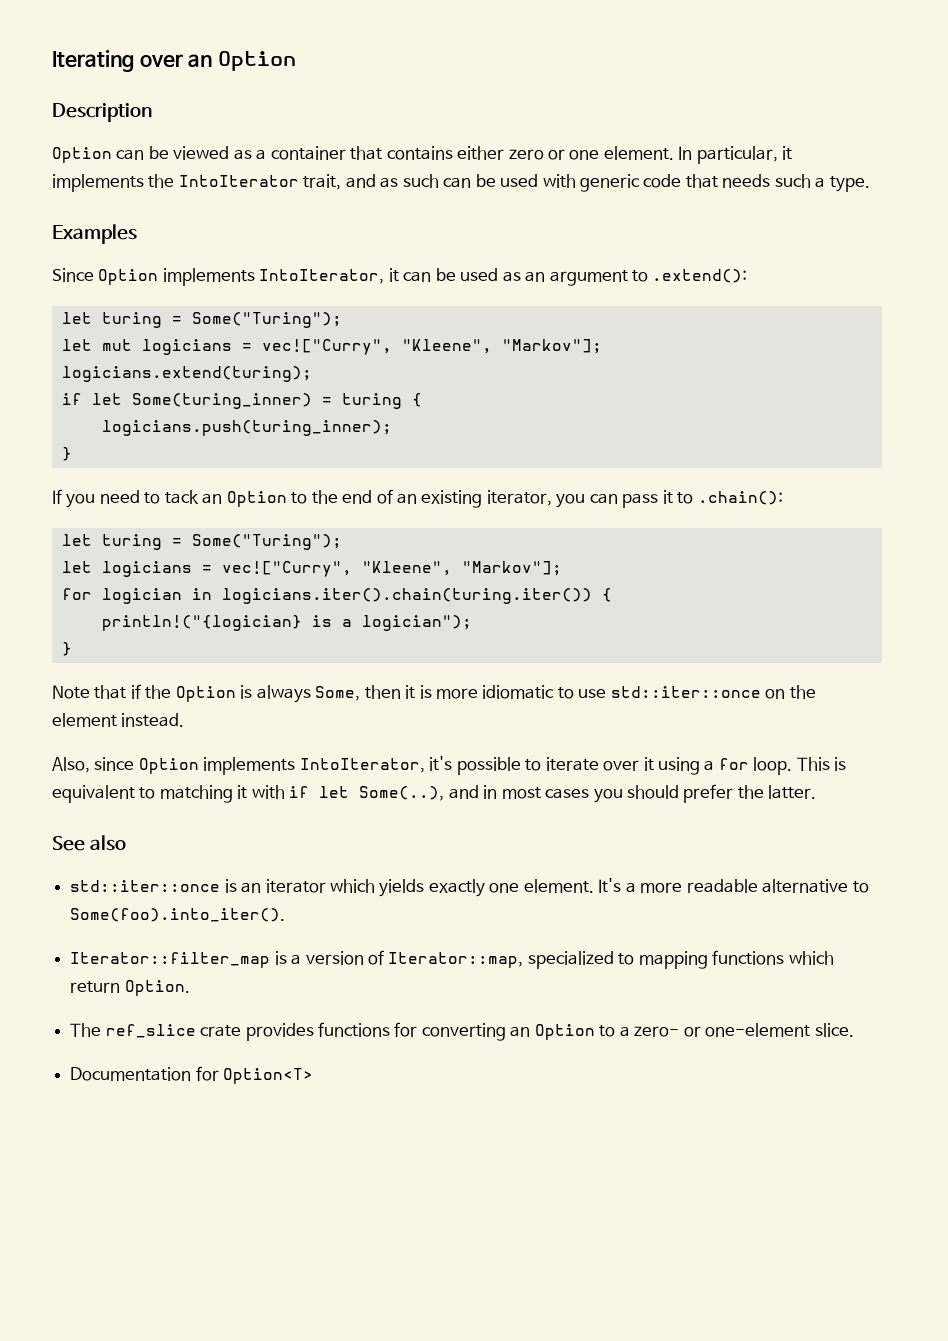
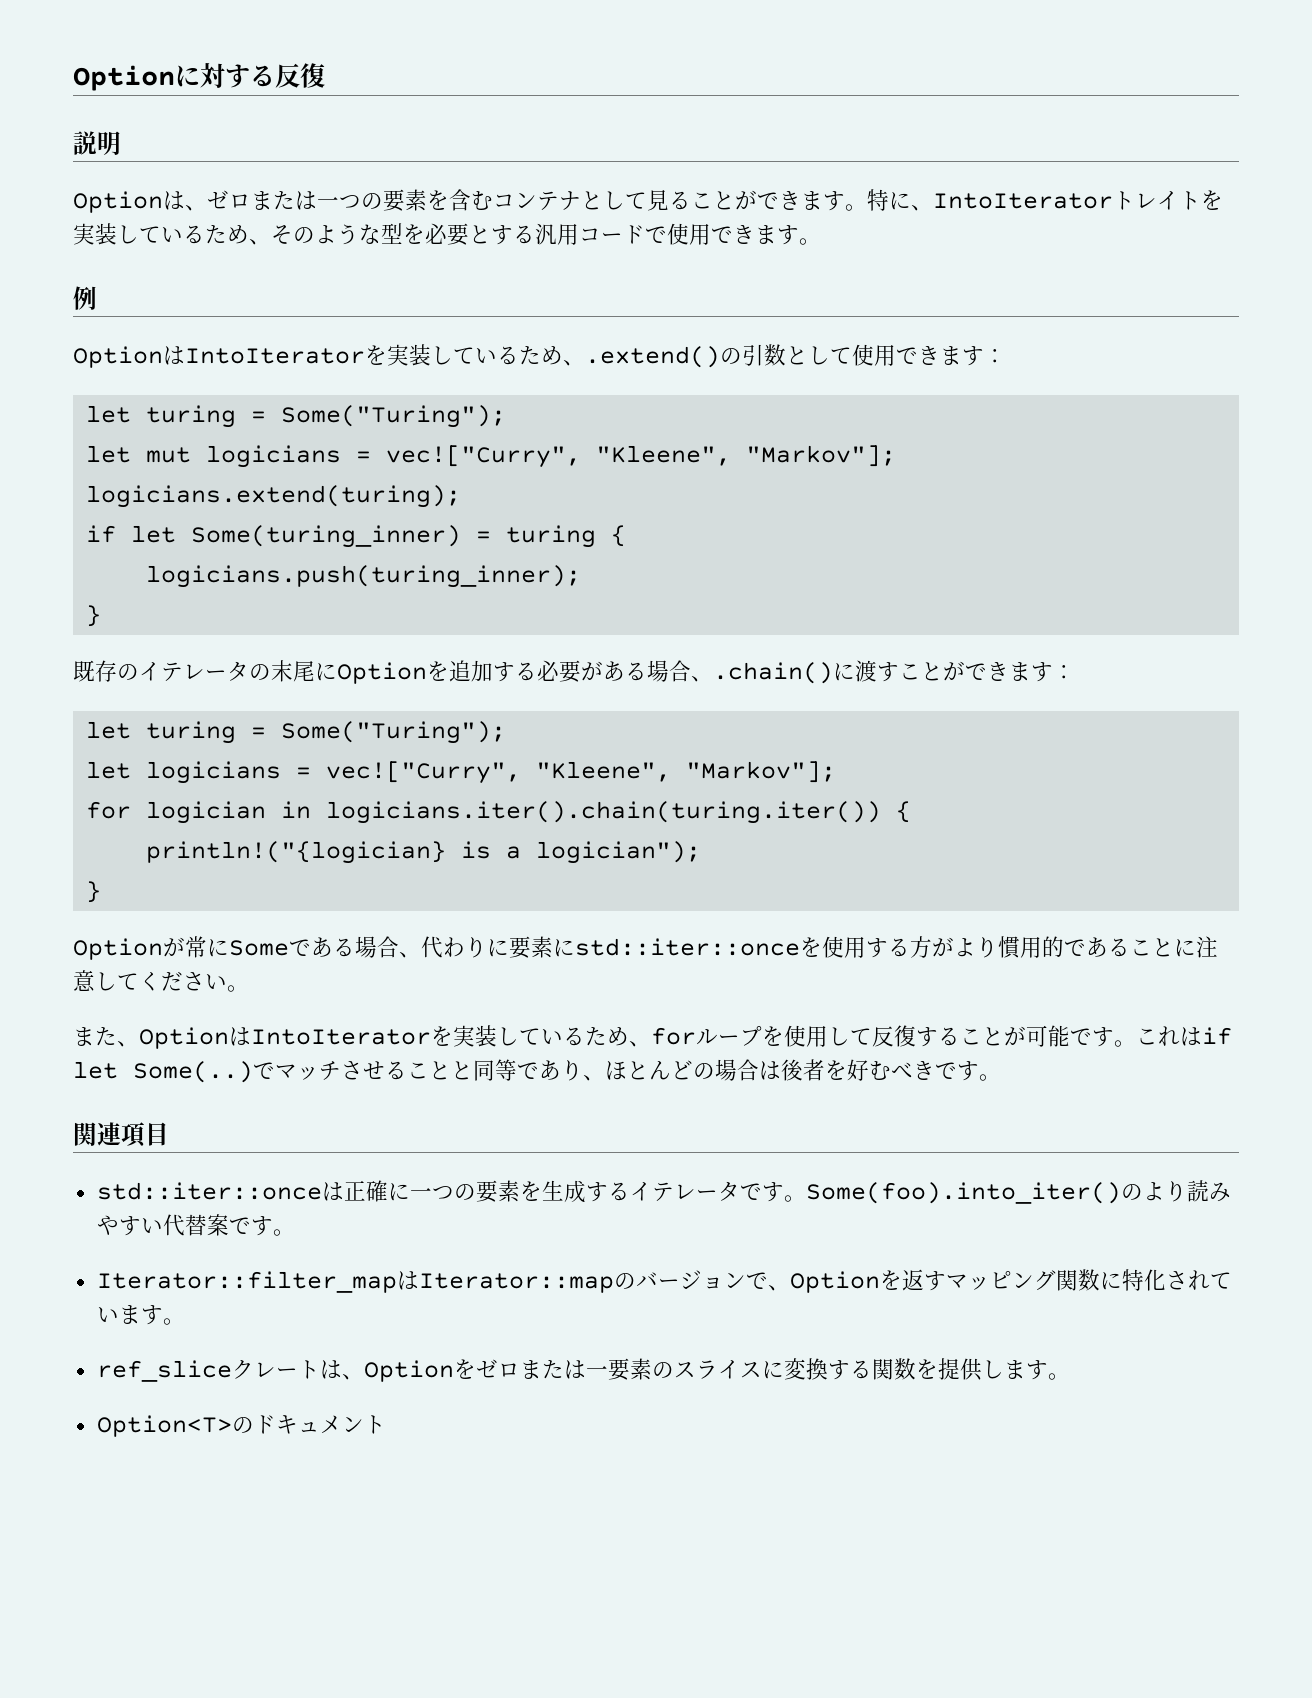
- Iterating over an Option
- Description
- Option can be viewed as a container that contains either zero or one element. In particular, it implements the IntoIterator trait, and as such can be used with generic code that needs such a type.
- Examples
- Since Option implements IntoIterator, it can be used as an argument to .extend():
+ Optionに対する反復
+ 説明
+ Optionは、ゼロまたは一つの要素を含むコンテナとして見ることができます。特に、IntoIteratorトレイトを実装しているため、そのような型を必要とする汎用コードで使用できます。
+ 例
+ OptionはIntoIteratorを実装しているため、.extend()の引数として使用できます：
- If you need to tack an Option to the end of an existing iterator, you can pass it to .chain():
+ 既存のイテレータの末尾にOptionを追加する必要がある場合、.chain()に渡すことができます：
- Note that if the Option is always Some, then it is more idiomatic to use std::iter::once on the element instead.
- Also, since Option implements IntoIterator, it's possible to iterate over it using a for loop. This is equivalent to matching it with if let Some(..), and in most cases you should prefer the latter.
- See also
- std::iter::once is an iterator which yields exactly one element. It's a more readable alternative to Some(foo).into_iter().
- Iterator::filter_map is a version of Iterator::map, specialized to mapping functions which return Option.
- The ref_slice crate provides functions for converting an Option to a zero- or one-element slice.
- Documentation for Option<T>
+ Optionが常にSomeである場合、代わりに要素にstd::iter::onceを使用する方がより慣用的であることに注意してください。
+ また、OptionはIntoIteratorを実装しているため、forループを使用して反復することが可能です。これはif let Some(..)でマッチさせることと同等であり、ほとんどの場合は後者を好むべきです。
+ 関連項目
+ std::iter::onceは正確に一つの要素を生成するイテレータです。Some(foo).into_iter()のより読みやすい代替案です。
+ Iterator::filter_mapはIterator::mapのバージョンで、Optionを返すマッピング関数に特化されています。
+ ref_sliceクレートは、Optionをゼロまたは一要素のスライスに変換する関数を提供します。
+ Option<T>のドキュメント

